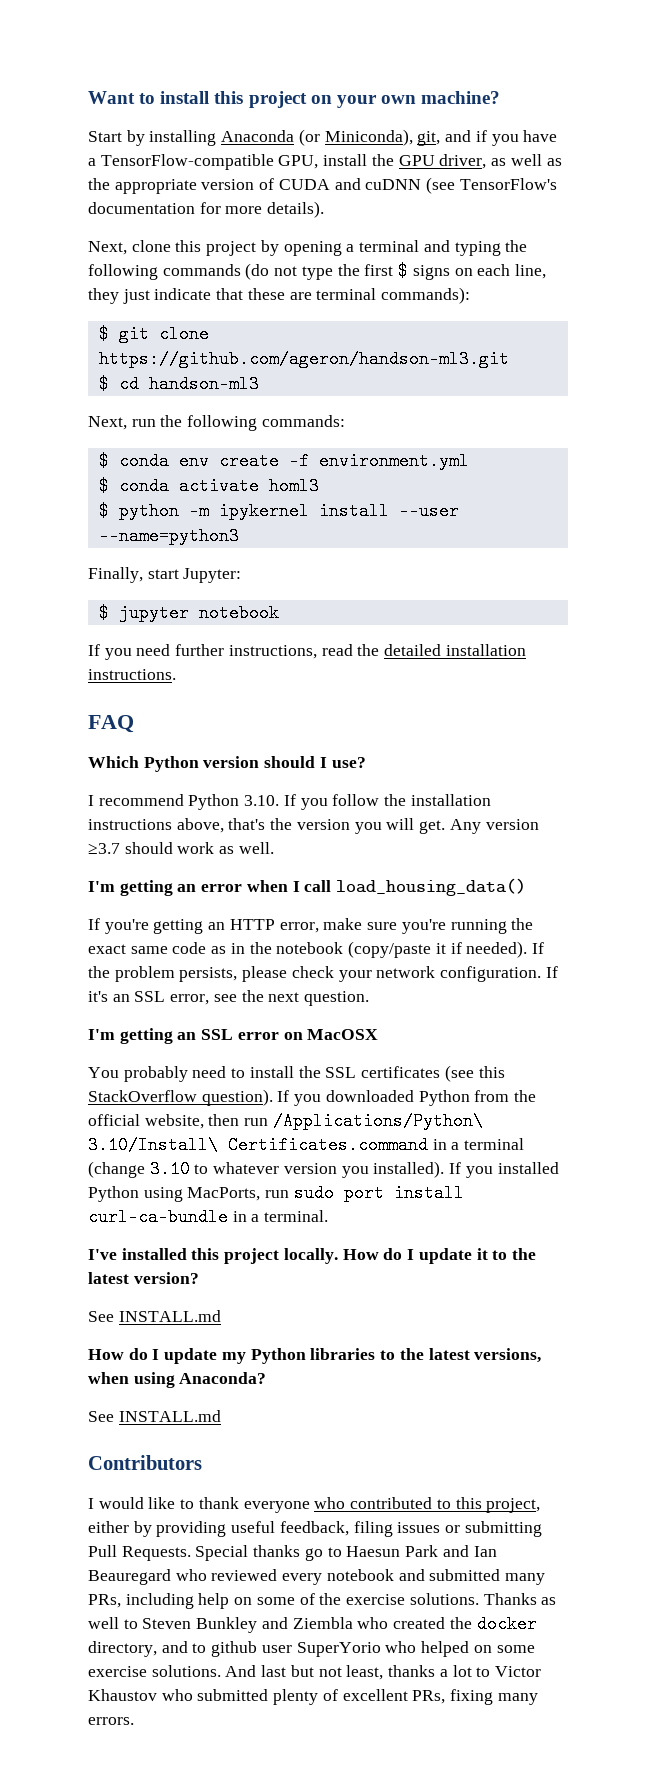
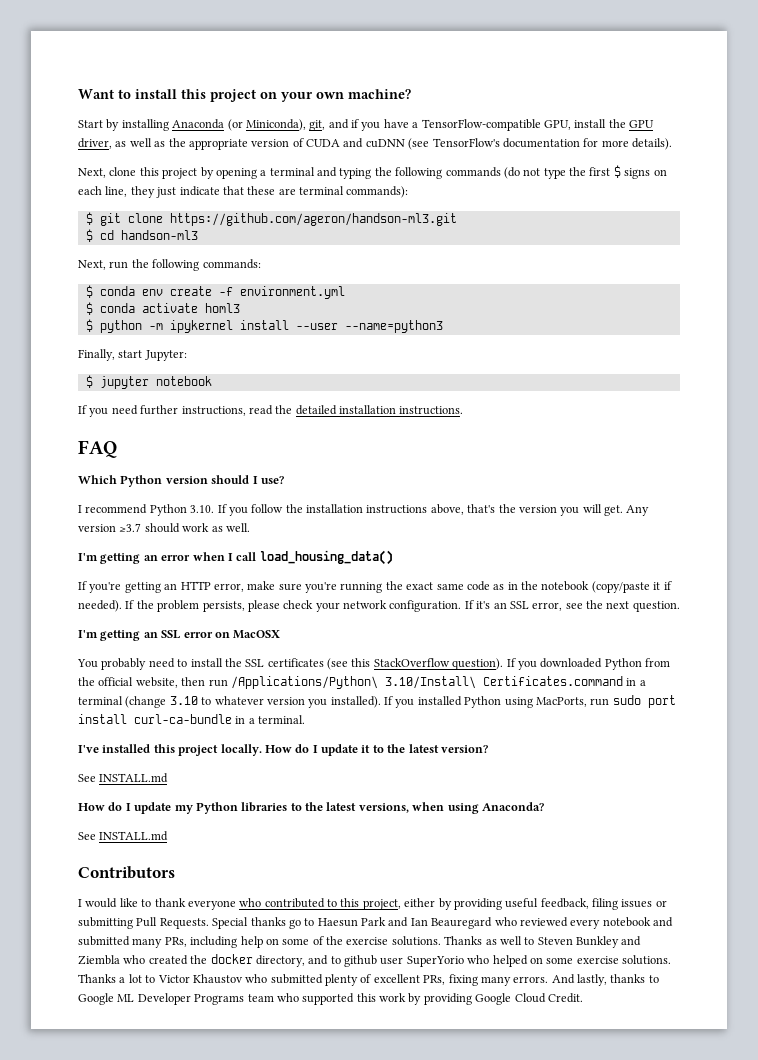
- And last but not least, thanks a lot to Victor Khaustov who submitted plenty of excellent PRs, fixing many errors.
+ Thanks a lot to Victor Khaustov who submitted plenty of excellent PRs, fixing many errors.
+ And lastly, thanks to Google ML Developer Programs team who supported this work by providing Google Cloud Credit.

